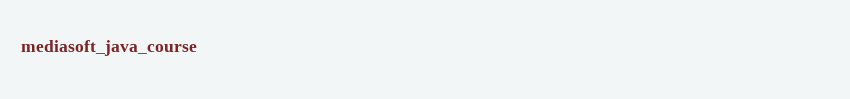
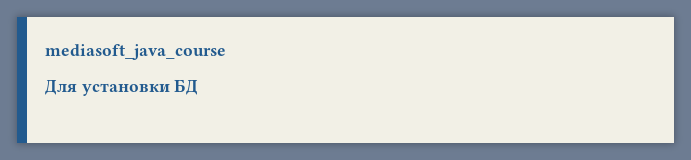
+ Для установки БД

